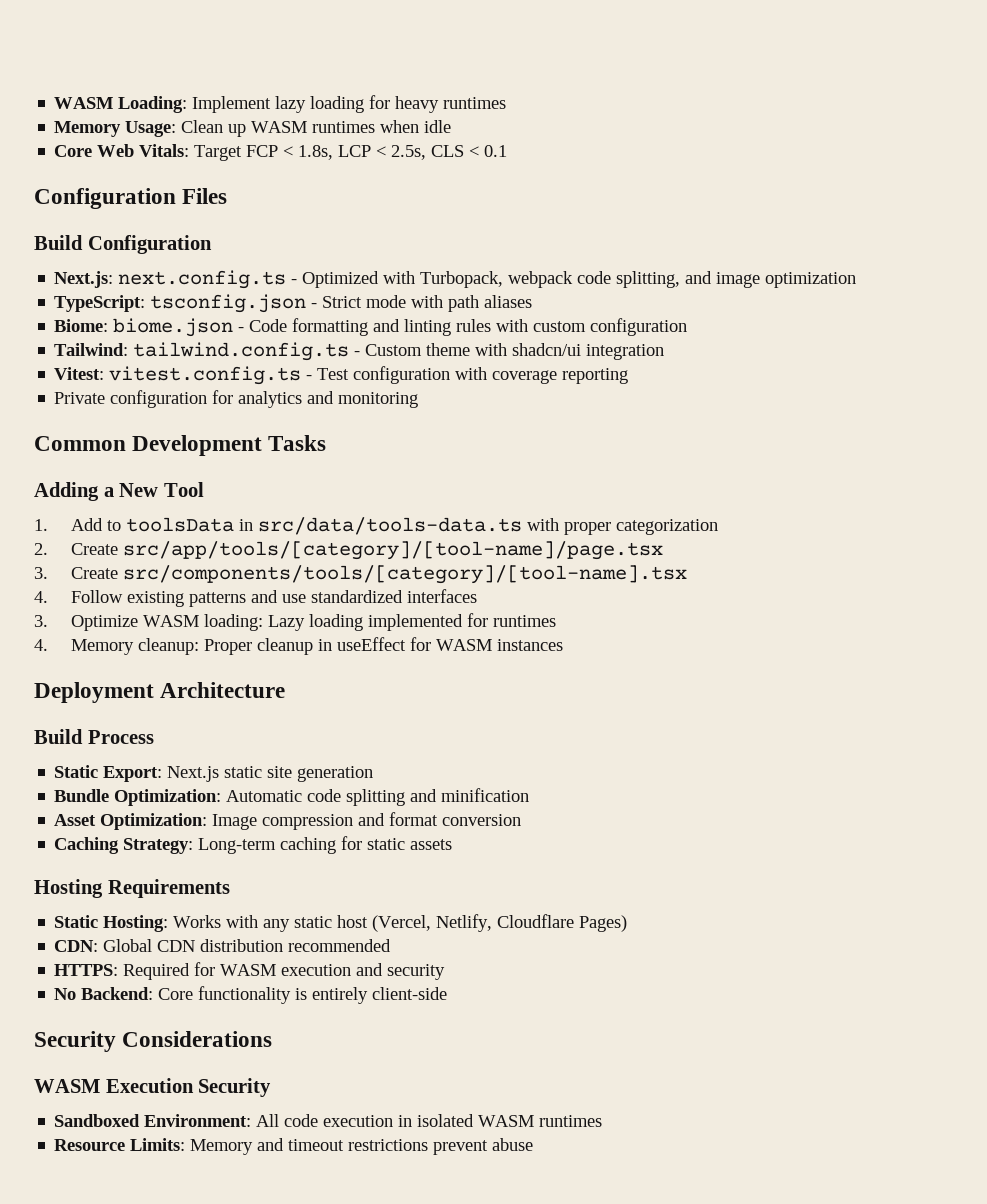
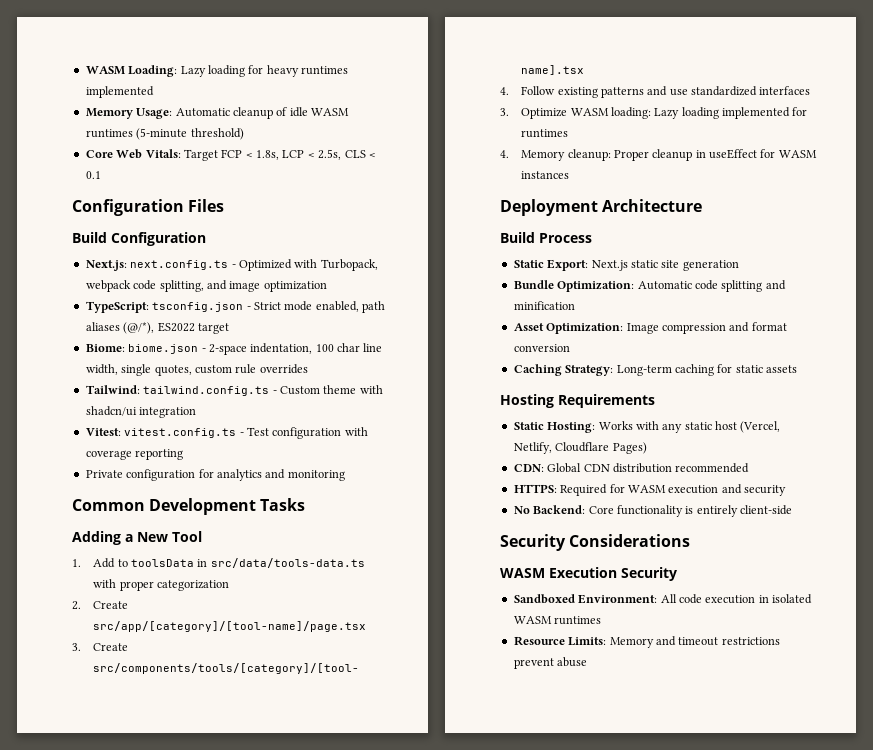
- WASM Loading: Implement lazy loading for heavy runtimes
+ WASM Loading: Lazy loading for heavy runtimes implemented
- Memory Usage: Clean up WASM runtimes when idle
+ Memory Usage: Automatic cleanup of idle WASM runtimes (5-minute threshold)
- TypeScript: tsconfig.json - Strict mode with path aliases
+ TypeScript: tsconfig.json - Strict mode enabled, path aliases (@/*), ES2022 target
- Biome: biome.json - Code formatting and linting rules with custom configuration
+ Biome: biome.json - 2-space indentation, 100 char line width, single quotes, custom rule overrides
- 2. Create src/app/tools/[category]/[tool-name]/page.tsx
+ 2. Create src/app/[category]/[tool-name]/page.tsx

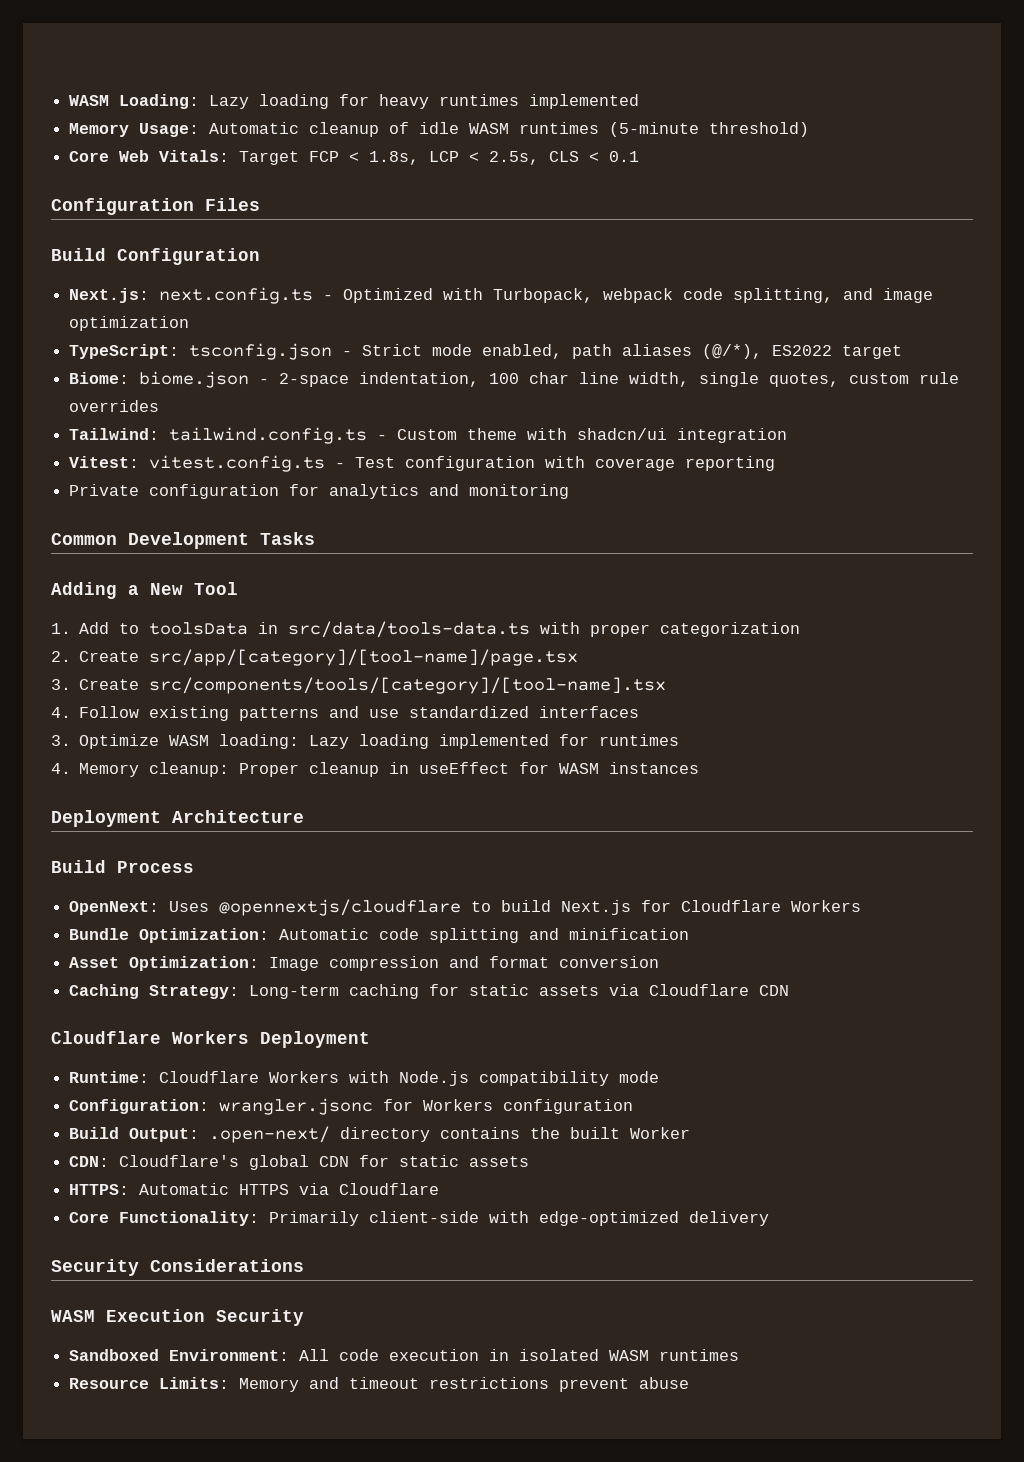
- Static Export: Next.js static site generation
+ OpenNext: Uses @opennextjs/cloudflare to build Next.js for Cloudflare Workers
- Caching Strategy: Long-term caching for static assets
- Hosting Requirements
- Static Hosting: Works with any static host (Vercel, Netlify, Cloudflare Pages)
- CDN: Global CDN distribution recommended
- HTTPS: Required for WASM execution and security
- No Backend: Core functionality is entirely client-side
+ Caching Strategy: Long-term caching for static assets via Cloudflare CDN
+ Cloudflare Workers Deployment
+ Runtime: Cloudflare Workers with Node.js compatibility mode
+ Configuration: wrangler.jsonc for Workers configuration
+ Build Output: .open-next/ directory contains the built Worker
+ CDN: Cloudflare's global CDN for static assets
+ HTTPS: Automatic HTTPS via Cloudflare
+ Core Functionality: Primarily client-side with edge-optimized delivery

